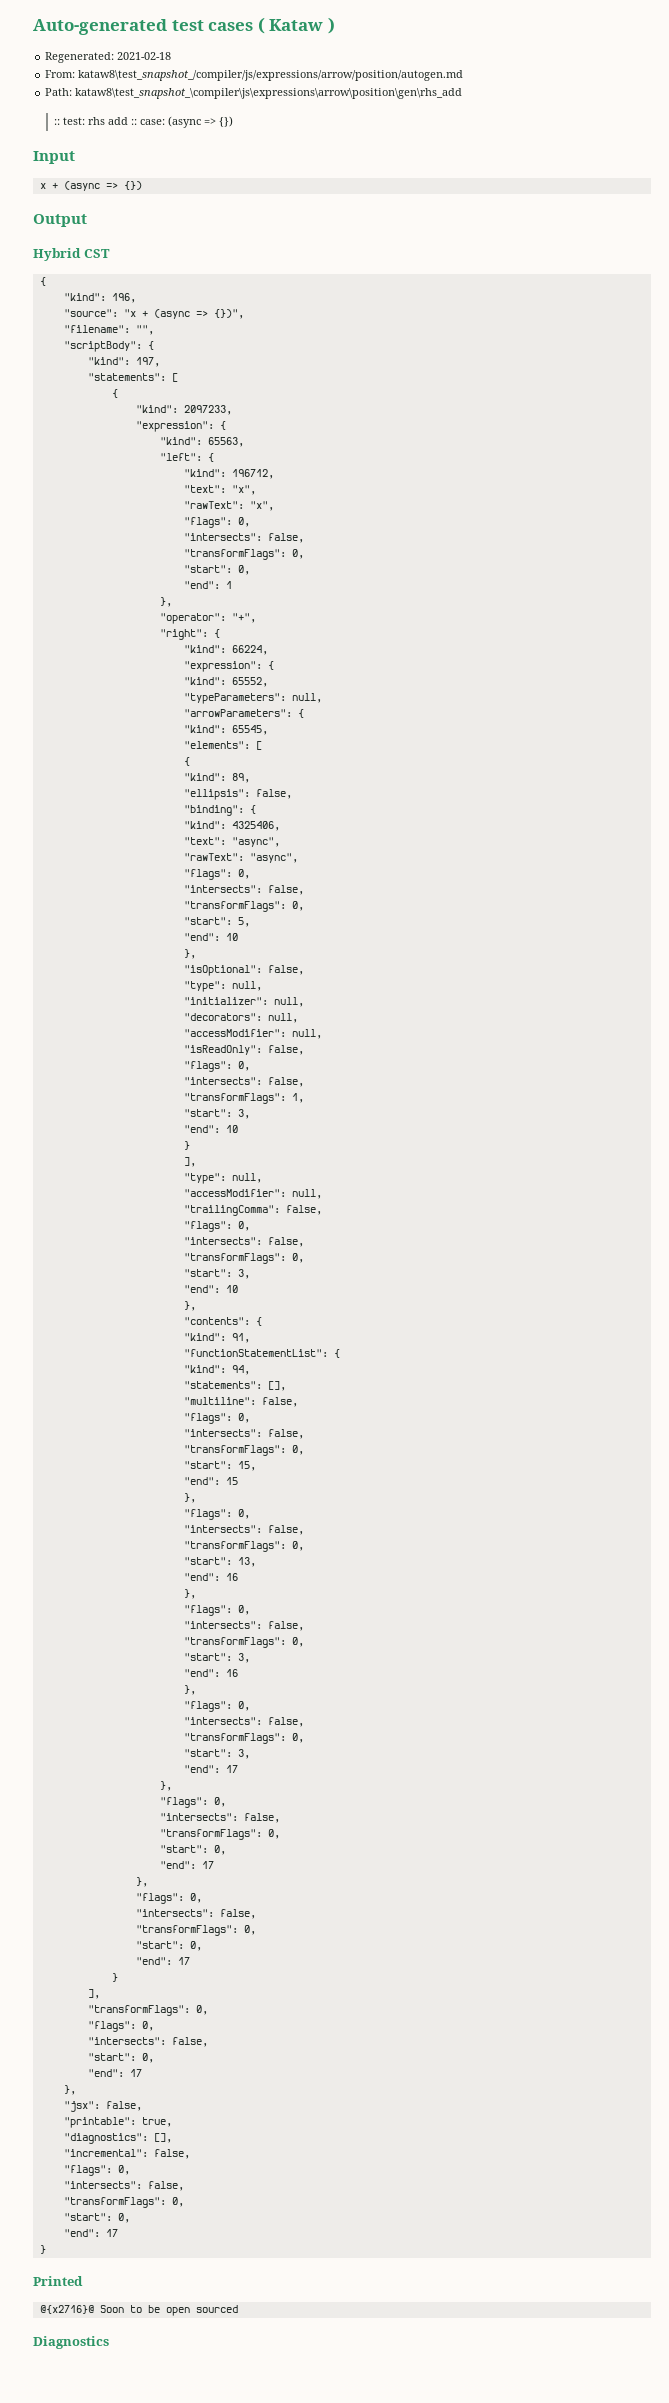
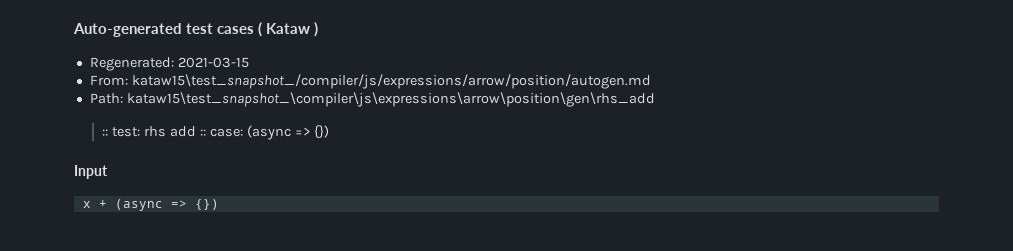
- Regenerated: 2021-02-18
+ Regenerated: 2021-03-15
- From: kataw8\test_snapshot_/compiler/js/expressions/arrow/position/autogen.md
+ From: kataw15\test_snapshot_/compiler/js/expressions/arrow/position/autogen.md
- Path: kataw8\test_snapshot_\compiler\js\expressions\arrow\position\gen\rhs_add
+ Path: kataw15\test_snapshot_\compiler\js\expressions\arrow\position\gen\rhs_add
- Output
- Hybrid CST
- {
- "kind": 196,
- "source": "x + (async => {})",
- "filename": "",
- "scriptBody": {
- "kind": 197,
- "statements": [
- {
- "kind": 2097233,
- "expression": {
- "kind": 65563,
- "left": {
- "kind": 196712,
- "text": "x",
- "rawText": "x",
- "flags": 0,
- "intersects": false,
- "transformFlags": 0,
- "start": 0,
- "end": 1
- },
- "operator": "+",
- "right": {
- "kind": 66224,
- "expression": {
- "kind": 65552,
- "typeParameters": null,
- "arrowParameters": {
- "kind": 65545,
- "elements": [
- {
- "kind": 89,
- "ellipsis": false,
- "binding": {
- "kind": 4325406,
- "text": "async",
- "rawText": "async",
- "flags": 0,
- "intersects": false,
- "transformFlags": 0,
- "start": 5,
- "end": 10
- },
- "isOptional": false,
- "type": null,
- "initializer": null,
- "decorators": null,
- "accessModifier": null,
- "isReadOnly": false,
- "flags": 0,
- "intersects": false,
- "transformFlags": 1,
- "start": 3,
- "end": 10
- }
- ],
- "type": null,
- "accessModifier": null,
- "trailingComma": false,
- "flags": 0,
- "intersects": false,
- "transformFlags": 0,
- "start": 3,
- "end": 10
- },
- "contents": {
- "kind": 91,
- "functionStatementList": {
- "kind": 94,
- "statements": [],
- "multiline": false,
- "flags": 0,
- "intersects": false,
- "transformFlags": 0,
- "start": 15,
- "end": 15
- },
- "flags": 0,
- "intersects": false,
- "transformFlags": 0,
- "start": 13,
- "end": 16
- },
- "flags": 0,
- "intersects": false,
- "transformFlags": 0,
- "start": 3,
- "end": 16
- },
- "flags": 0,
- "intersects": false,
- "transformFlags": 0,
- "start": 3,
- "end": 17
- },
- "flags": 0,
- "intersects": false,
- "transformFlags": 0,
- "start": 0,
- "end": 17
- },
- "flags": 0,
- "intersects": false,
- "transformFlags": 0,
- "start": 0,
- "end": 17
- }
- ],
- "transformFlags": 0,
- "flags": 0,
- "intersects": false,
- "start": 0,
- "end": 17
- },
- "jsx": false,
- "printable": true,
- "diagnostics": [],
- "incremental": false,
- "flags": 0,
- "intersects": false,
- "transformFlags": 0,
- "start": 0,
- "end": 17
- }
- Printed
- @{x2716}@ Soon to be open sourced
- Diagnostics

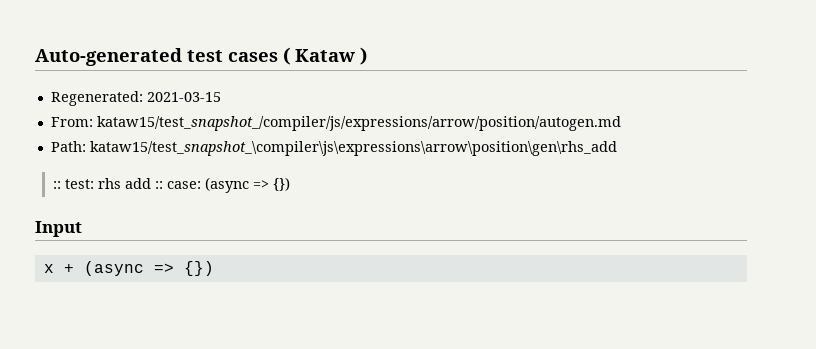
- From: kataw15\test_snapshot_/compiler/js/expressions/arrow/position/autogen.md
+ From: kataw15/test_snapshot_/compiler/js/expressions/arrow/position/autogen.md
- Path: kataw15\test_snapshot_\compiler\js\expressions\arrow\position\gen\rhs_add
+ Path: kataw15/test_snapshot_\compiler\js\expressions\arrow\position\gen\rhs_add

